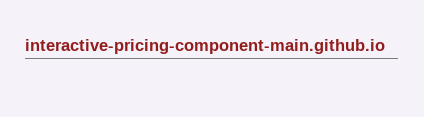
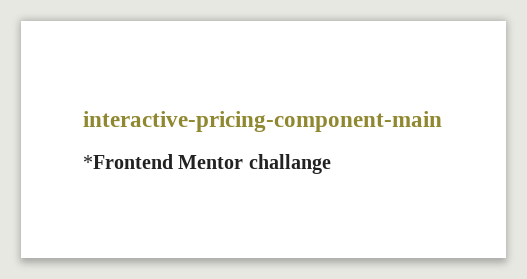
- interactive-pricing-component-main.github.io
+ interactive-pricing-component-main
+ *Frontend Mentor challange

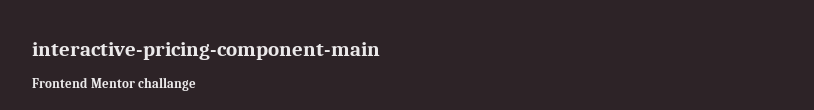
- *Frontend Mentor challange
+ Frontend Mentor challange

